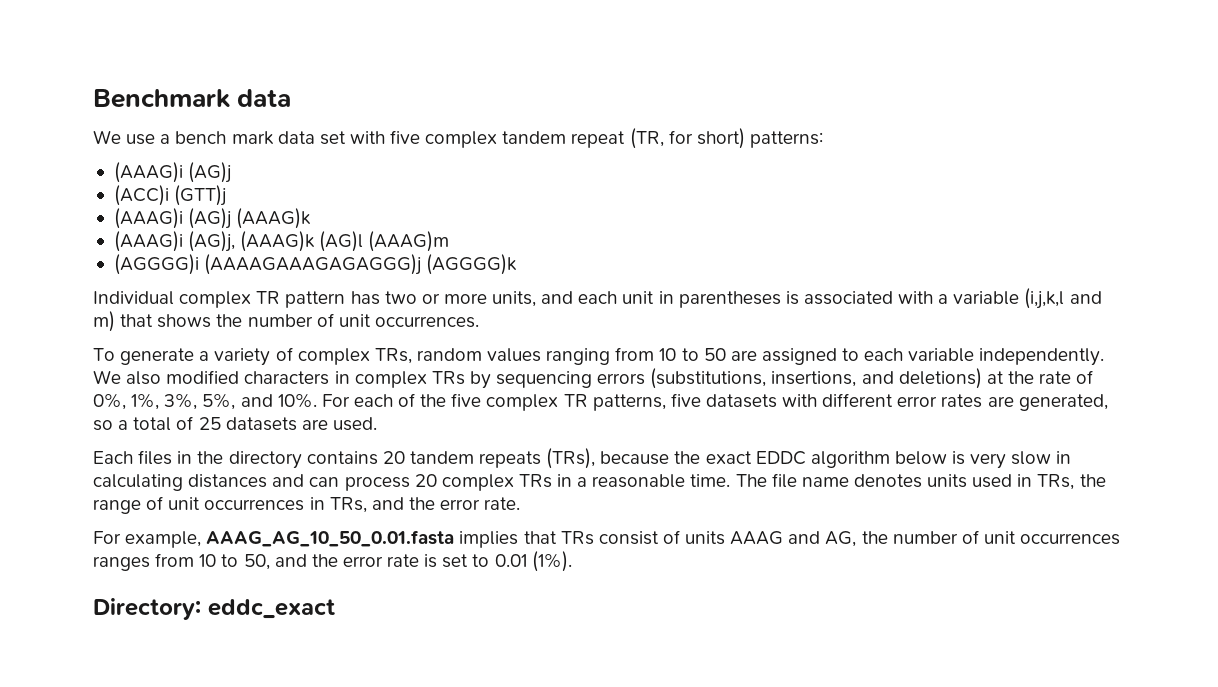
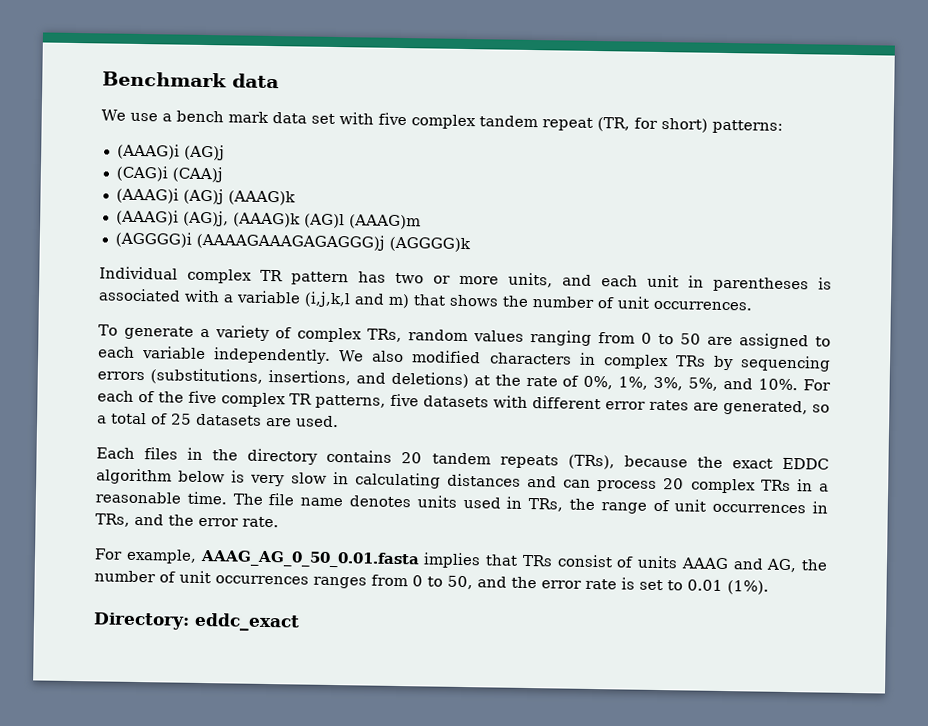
- (ACC)i (GTT)j
+ (CAG)i (CAA)j
- To generate a variety of complex TRs, random values ranging from 10 to 50 are assigned to each variable independently.
+ To generate a variety of complex TRs, random values ranging from 0 to 50 are assigned to each variable independently.
- For example, AAAG_AG_10_50_0.01.fasta implies that TRs consist of units AAAG and AG, the number of unit occurrences ranges from 10 to 50, and the error rate is set to 0.01 (1%).
+ For example, AAAG_AG_0_50_0.01.fasta implies that TRs consist of units AAAG and AG, the number of unit occurrences ranges from 0 to 50, and the error rate is set to 0.01 (1%).

